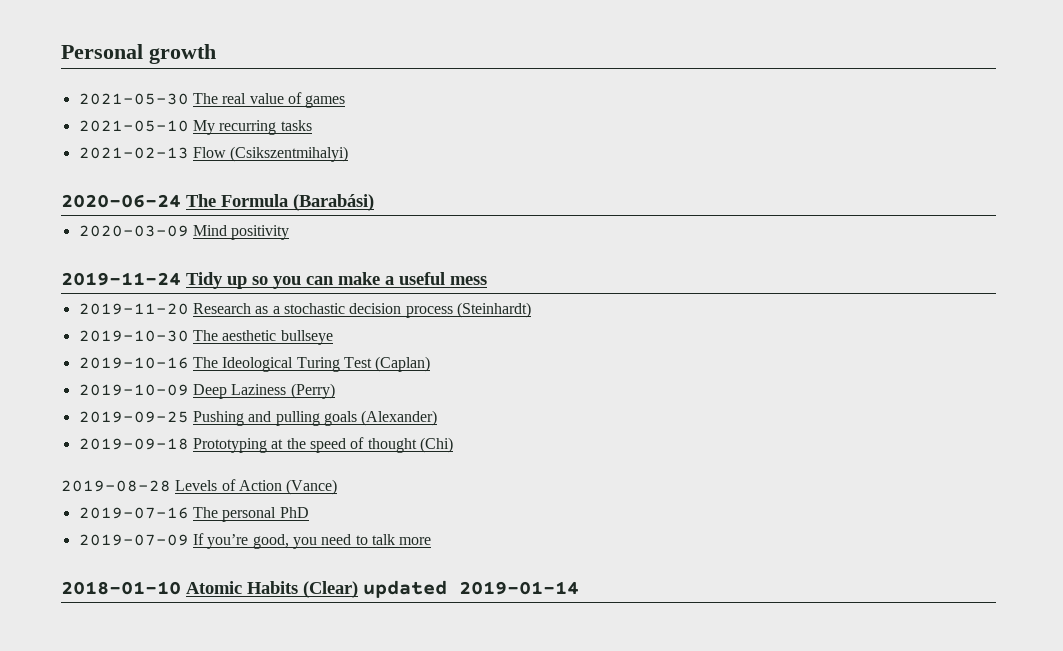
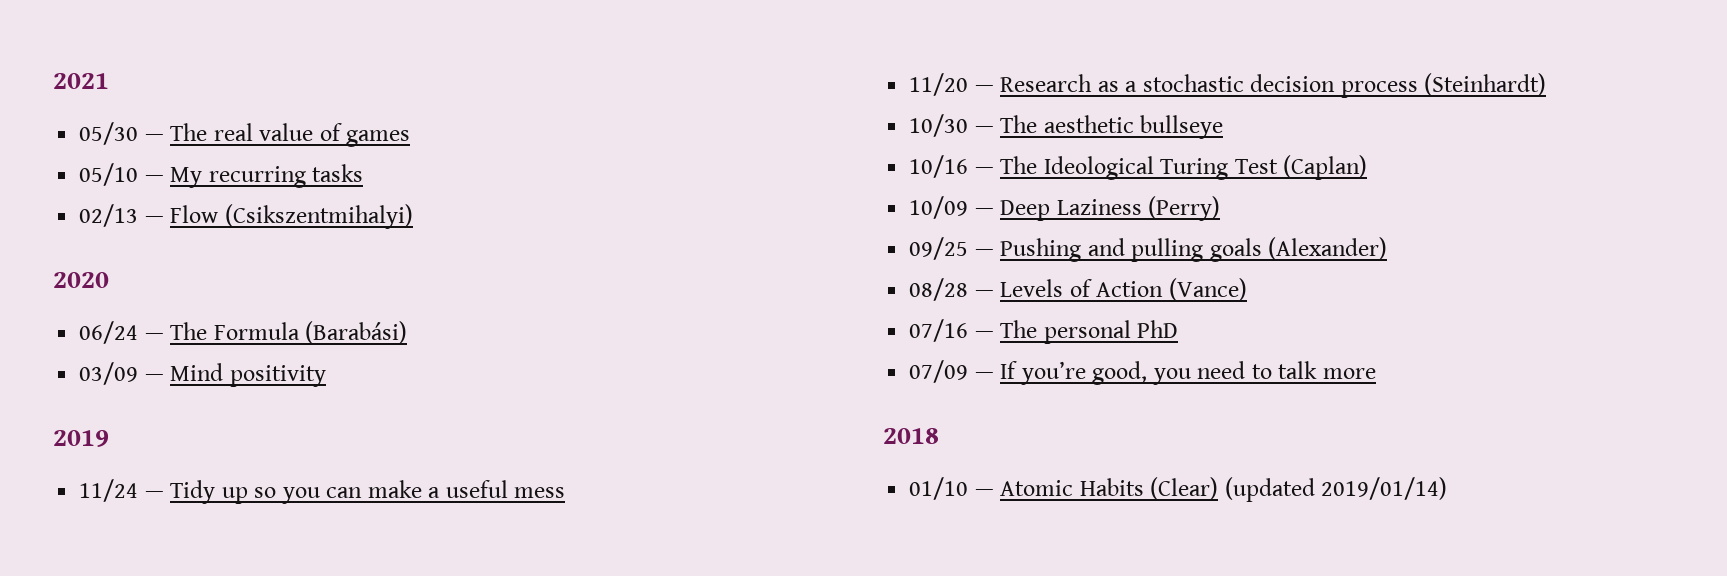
- Personal growth
- 2021-05-30 The real value of games
+ 2021
+ 05/30 — The real value of games
- 2021-05-10 My recurring tasks
+ 05/10 — My recurring tasks
- 2021-02-13 Flow (Csikszentmihalyi)
+ 02/13 — Flow (Csikszentmihalyi)
- 2020-06-24 The Formula (Barabási)
+ 2020
+ 06/24 — The Formula (Barabási)
- 2020-03-09 Mind positivity
+ 03/09 — Mind positivity
- 2019-11-24 Tidy up so you can make a useful mess
+ 2019
+ 11/24 — Tidy up so you can make a useful mess
- 2019-11-20 Research as a stochastic decision process (Steinhardt)
+ 11/20 — Research as a stochastic decision process (Steinhardt)
- 2019-10-30 The aesthetic bullseye
+ 10/30 — The aesthetic bullseye
- 2019-10-16 The Ideological Turing Test (Caplan)
+ 10/16 — The Ideological Turing Test (Caplan)
- 2019-10-09 Deep Laziness (Perry)
+ 10/09 — Deep Laziness (Perry)
- 2019-09-25 Pushing and pulling goals (Alexander)
+ 09/25 — Pushing and pulling goals (Alexander)
- 2019-09-18 Prototyping at the speed of thought (Chi)
- 2019-08-28 Levels of Action (Vance)
+ 08/28 — Levels of Action (Vance)
- 2019-07-16 The personal PhD
+ 07/16 — The personal PhD
- 2019-07-09 If you’re good, you need to talk more
+ 07/09 — If you’re good, you need to talk more
- 2018-01-10 Atomic Habits (Clear) updated 2019-01-14
+ 2018
+ 01/10 — Atomic Habits (Clear) (updated 2019/01/14)

